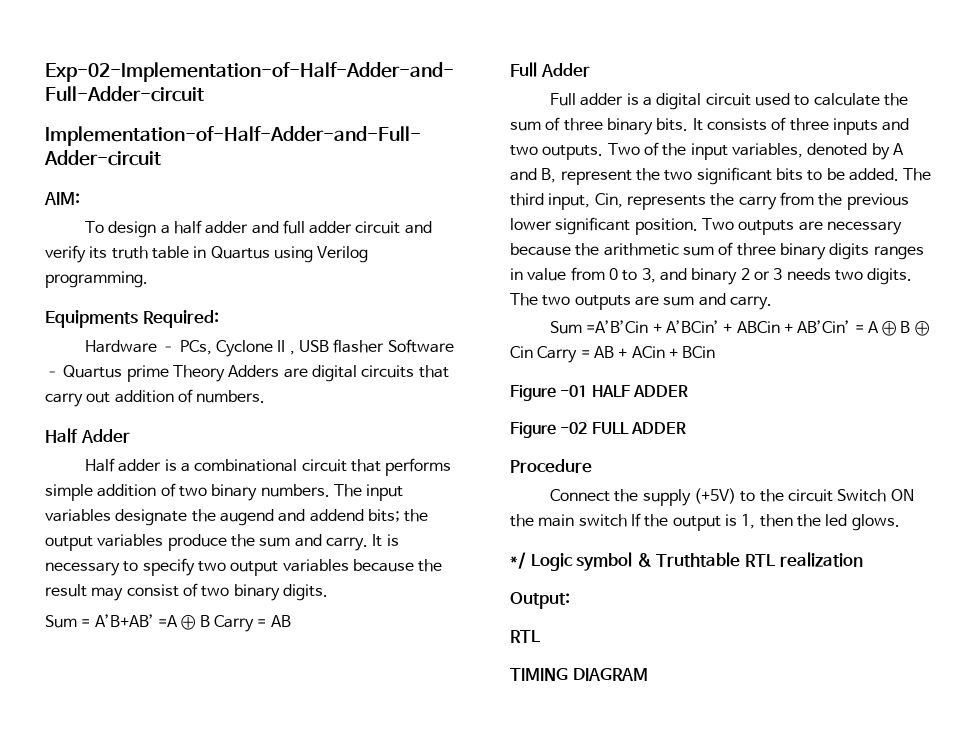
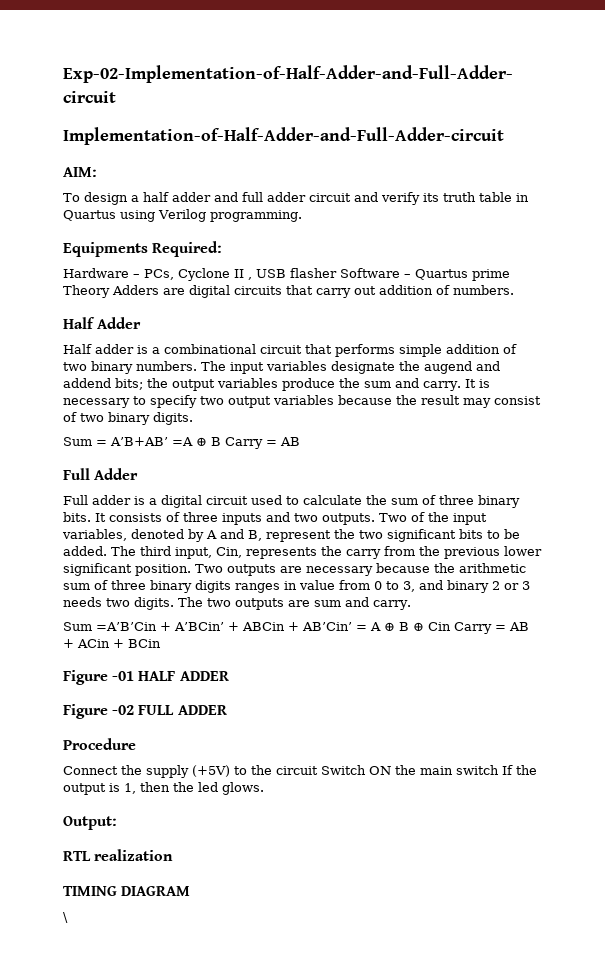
- */ Logic symbol & Truthtable RTL realization
+ Output:
+ RTL realization
- Output:
- RTL
+ \

